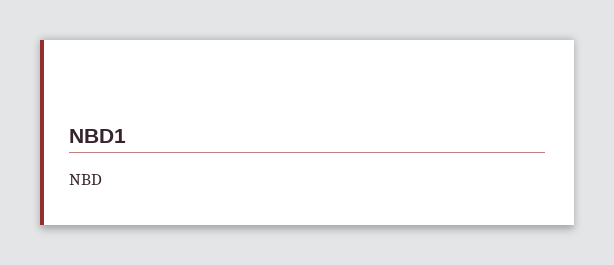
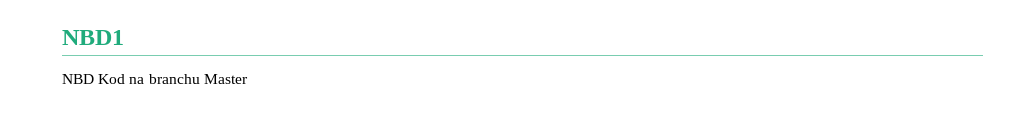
- NBD
+ NBD Kod na branchu Master

